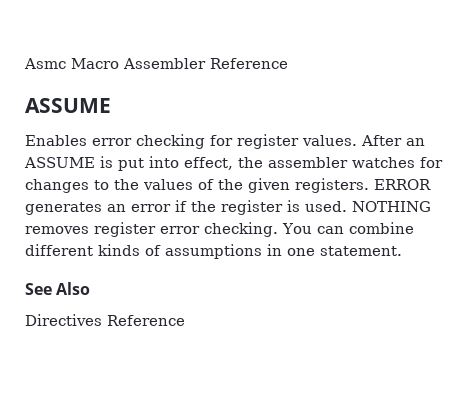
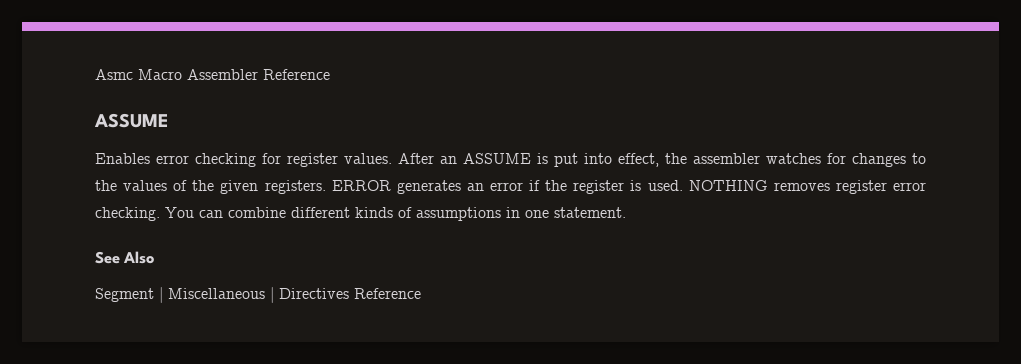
- Directives Reference
+ Segment | Miscellaneous | Directives Reference

